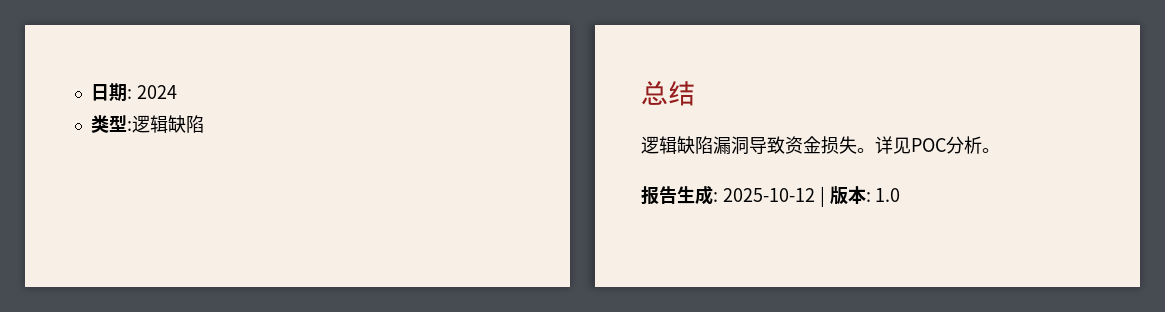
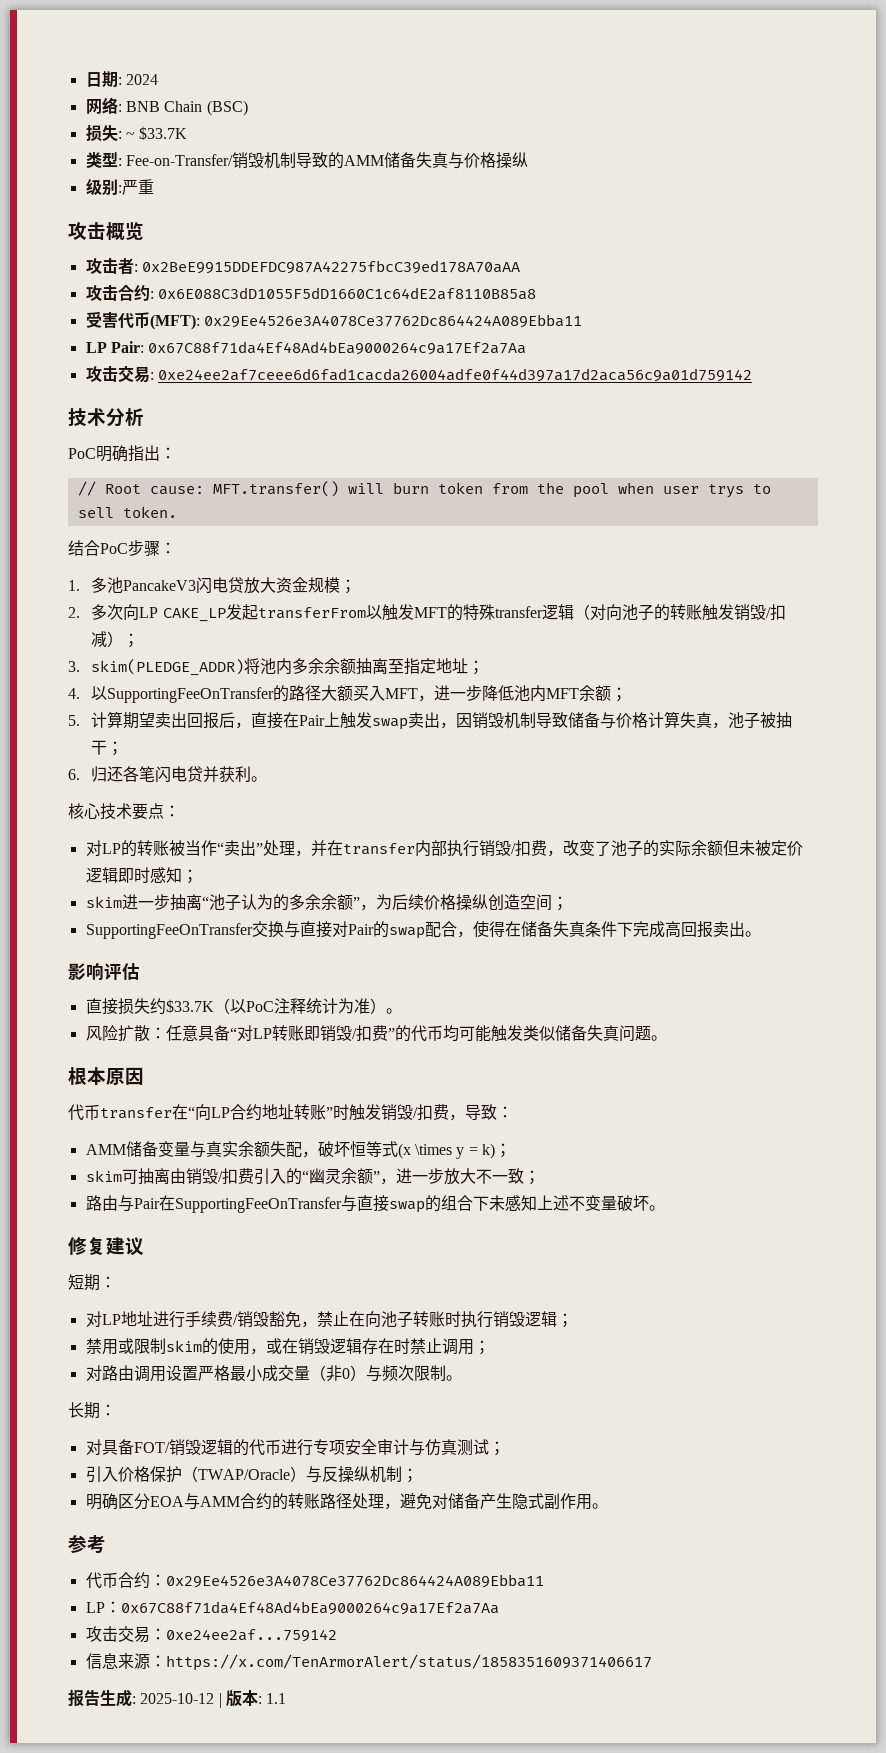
- 类型:逻辑缺陷
- 总结
- 逻辑缺陷漏洞导致资金损失。详见POC分析。
+ 网络: BNB Chain (BSC)
+ 损失: ~ $33.7K
+ 类型: Fee-on-Transfer/销毁机制导致的AMM储备失真与价格操纵
+ 级别:严重
+ 攻击概览
+ 攻击者: 0x2BeE9915DDEFDC987A42275fbcC39ed178A70aAA
+ 攻击合约: 0x6E088C3dD1055F5dD1660C1c64dE2af8110B85a8
+ 受害代币(MFT): 0x29Ee4526e3A4078Ce37762Dc864424A089Ebba11
+ LP Pair: 0x67C88f71da4Ef48Ad4bEa9000264c9a17Ef2a7Aa
+ 攻击交易: 0xe24ee2af7ceee6d6fad1cacda26004adfe0f44d397a17d2aca56c9a01d759142
+ 技术分析
+ PoC明确指出：
+ // Root cause: MFT.transfer() will burn token from the pool when user trys to sell token.
+ 结合PoC步骤：
+ 1.多池PancakeV3闪电贷放大资金规模；
+ 2.多次向LP CAKE_LP发起transferFrom以触发MFT的特殊transfer逻辑（对向池子的转账触发销毁/扣减）；
+ 3. skim(PLEDGE_ADDR)将池内多余余额抽离至指定地址；
+ 4.以SupportingFeeOnTransfer的路径大额买入MFT，进一步降低池内MFT余额；
+ 5.计算期望卖出回报后，直接在Pair上触发swap卖出，因销毁机制导致储备与价格计算失真，池子被抽干；
+ 6.归还各笔闪电贷并获利。
+ 核心技术要点：
+ 对LP的转账被当作“卖出”处理，并在transfer内部执行销毁/扣费，改变了池子的实际余额但未被定价逻辑即时感知；
+ skim进一步抽离“池子认为的多余余额”，为后续价格操纵创造空间；
+ SupportingFeeOnTransfer交换与直接对Pair的swap配合，使得在储备失真条件下完成高回报卖出。
+ 影响评估
+ 直接损失约$33.7K（以PoC注释统计为准）。
+ 风险扩散：任意具备“对LP转账即销毁/扣费”的代币均可能触发类似储备失真问题。
+ 根本原因
+ 代币transfer在“向LP合约地址转账”时触发销毁/扣费，导致：
+ AMM储备变量与真实余额失配，破坏恒等式(x \times y = k)；
+ skim可抽离由销毁/扣费引入的“幽灵余额”，进一步放大不一致；
+ 路由与Pair在SupportingFeeOnTransfer与直接swap的组合下未感知上述不变量破坏。
+ 修复建议
+ 短期：
+ 对LP地址进行手续费/销毁豁免，禁止在向池子转账时执行销毁逻辑；
+ 禁用或限制skim的使用，或在销毁逻辑存在时禁止调用；
+ 对路由调用设置严格最小成交量（非0）与频次限制。
+ 长期：
+ 对具备FOT/销毁逻辑的代币进行专项安全审计与仿真测试；
+ 引入价格保护（TWAP/Oracle）与反操纵机制；
+ 明确区分EOA与AMM合约的转账路径处理，避免对储备产生隐式副作用。
+ 参考
+ 代币合约：0x29Ee4526e3A4078Ce37762Dc864424A089Ebba11
+ LP：0x67C88f71da4Ef48Ad4bEa9000264c9a17Ef2a7Aa
+ 攻击交易：0xe24ee2af...759142
+ 信息来源：https://x.com/TenArmorAlert/status/1858351609371406617
- 报告生成: 2025-10-12 | 版本: 1.0
+ 报告生成: 2025-10-12 | 版本: 1.1

